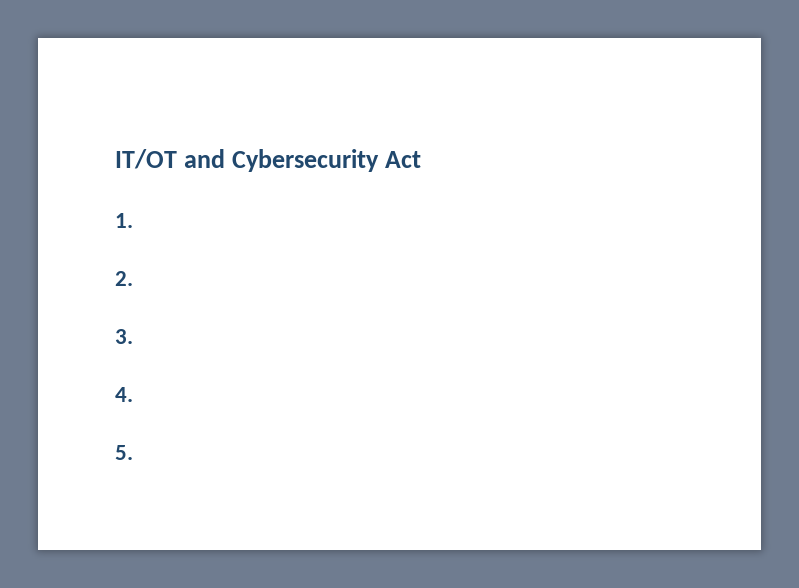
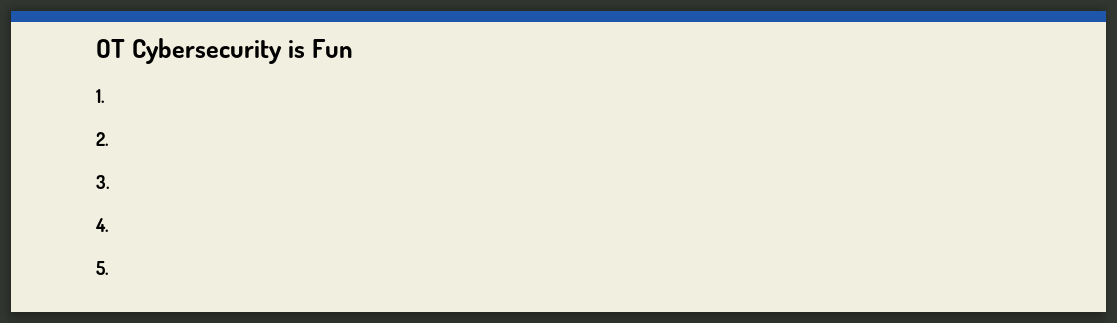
- IT/OT and Cybersecurity Act
+ OT Cybersecurity is Fun

